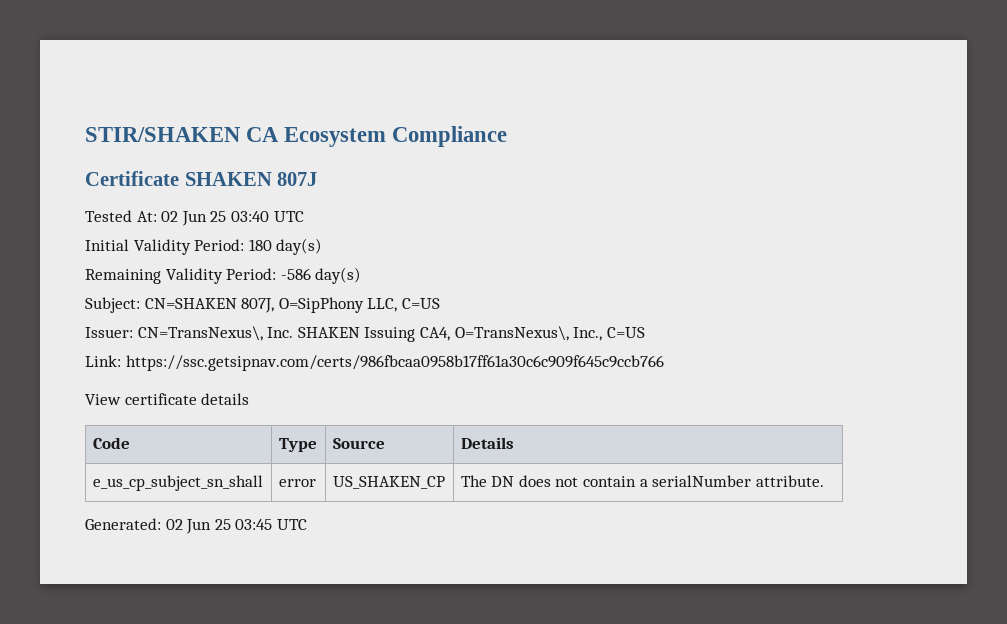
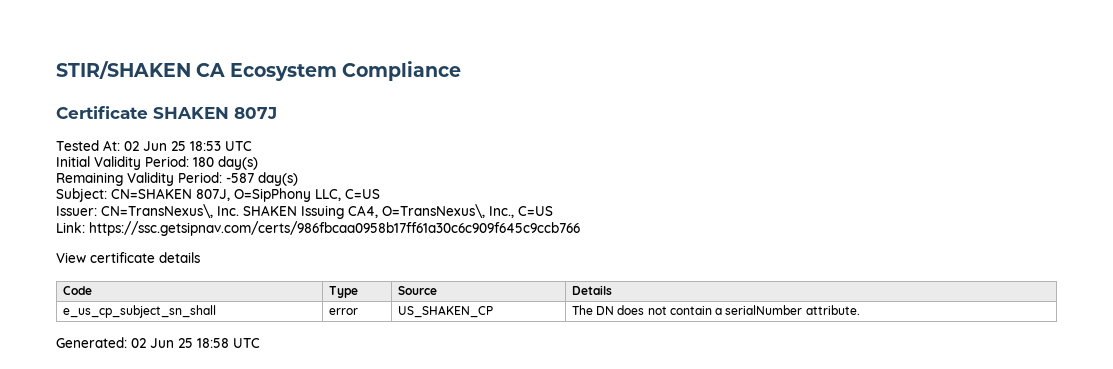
- Tested At: 02 Jun 25 03:40 UTC
+ Tested At: 02 Jun 25 18:53 UTC
- Remaining Validity Period: -586 day(s)
+ Remaining Validity Period: -587 day(s)
- Generated: 02 Jun 25 03:45 UTC
+ Generated: 02 Jun 25 18:58 UTC

